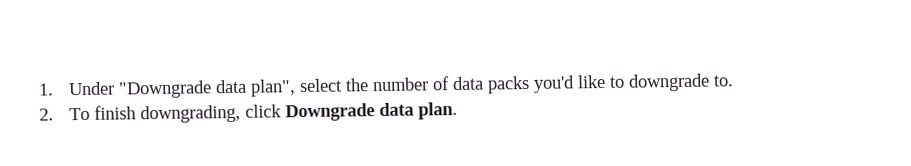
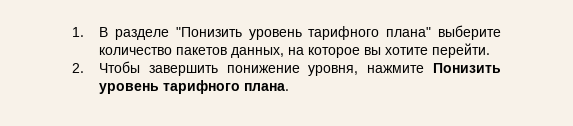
- 1. Under "Downgrade data plan", select the number of data packs you'd like to downgrade to.
- 2. To finish downgrading, click Downgrade data plan.
+ 1. В разделе "Понизить уровень тарифного плана" выберите количество пакетов данных, на которое вы хотите перейти.
+ 2. Чтобы завершить понижение уровня, нажмите Понизить уровень тарифного плана.

